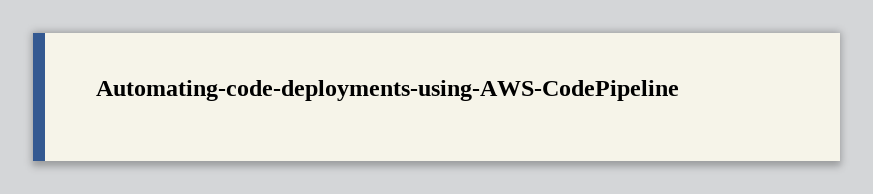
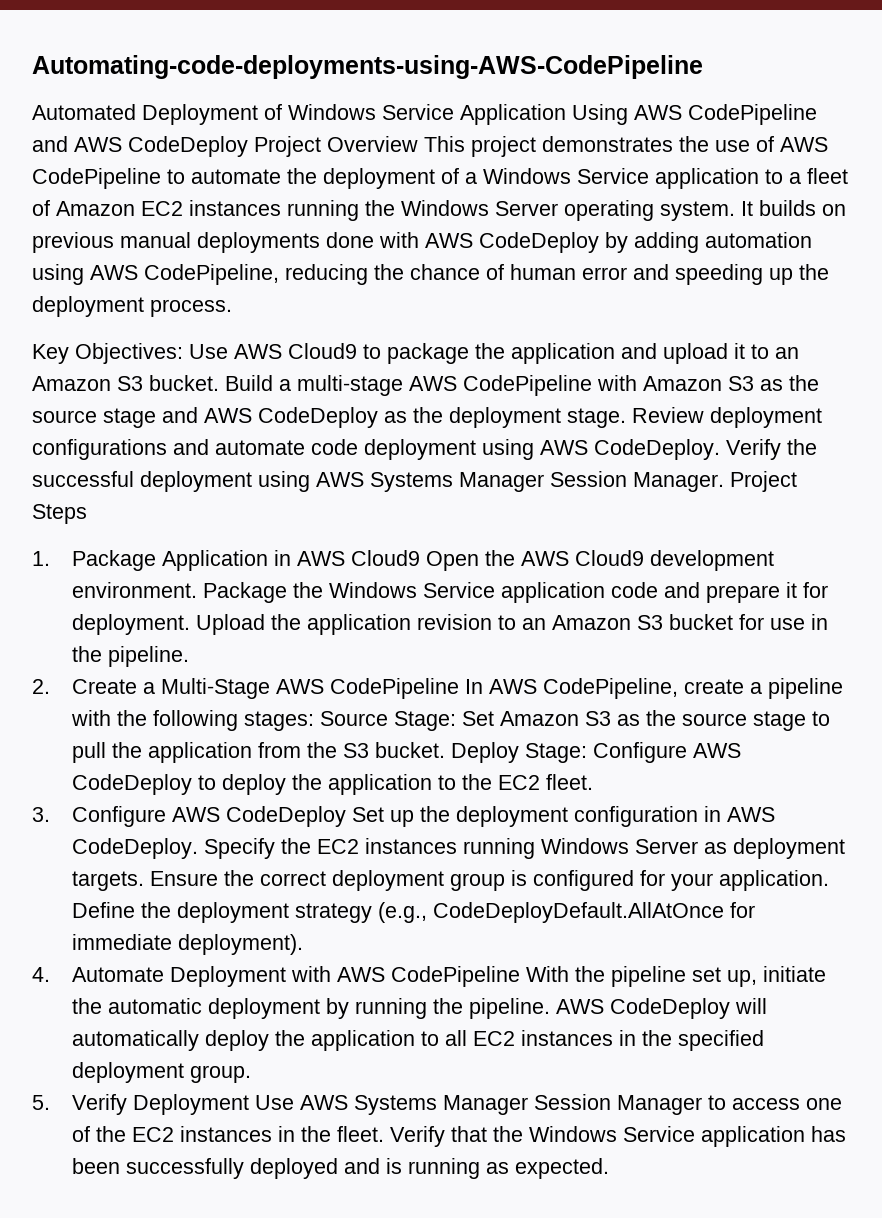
+ Automated Deployment of Windows Service Application Using AWS CodePipeline and AWS CodeDeploy Project Overview This project demonstrates the use of AWS CodePipeline to automate the deployment of a Windows Service application to a fleet of Amazon EC2 instances running the Windows Server operating system. It builds on previous manual deployments done with AWS CodeDeploy by adding automation using AWS CodePipeline, reducing the chance of human error and speeding up the deployment process.
+ Key Objectives: Use AWS Cloud9 to package the application and upload it to an Amazon S3 bucket. Build a multi-stage AWS CodePipeline with Amazon S3 as the source stage and AWS CodeDeploy as the deployment stage. Review deployment configurations and automate code deployment using AWS CodeDeploy. Verify the successful deployment using AWS Systems Manager Session Manager. Project Steps
+ 1. Package Application in AWS Cloud9 Open the AWS Cloud9 development environment. Package the Windows Service application code and prepare it for deployment. Upload the application revision to an Amazon S3 bucket for use in the pipeline.
+ 2. Create a Multi-Stage AWS CodePipeline In AWS CodePipeline, create a pipeline with the following stages: Source Stage: Set Amazon S3 as the source stage to pull the application from the S3 bucket. Deploy Stage: Configure AWS CodeDeploy to deploy the application to the EC2 fleet.
+ 3. Configure AWS CodeDeploy Set up the deployment configuration in AWS CodeDeploy. Specify the EC2 instances running Windows Server as deployment targets. Ensure the correct deployment group is configured for your application. Define the deployment strategy (e.g., CodeDeployDefault.AllAtOnce for immediate deployment).
+ 4. Automate Deployment with AWS CodePipeline With the pipeline set up, initiate the automatic deployment by running the pipeline. AWS CodeDeploy will automatically deploy the application to all EC2 instances in the specified deployment group.
+ 5. Verify Deployment Use AWS Systems Manager Session Manager to access one of the EC2 instances in the fleet. Verify that the Windows Service application has been successfully deployed and is running as expected.

